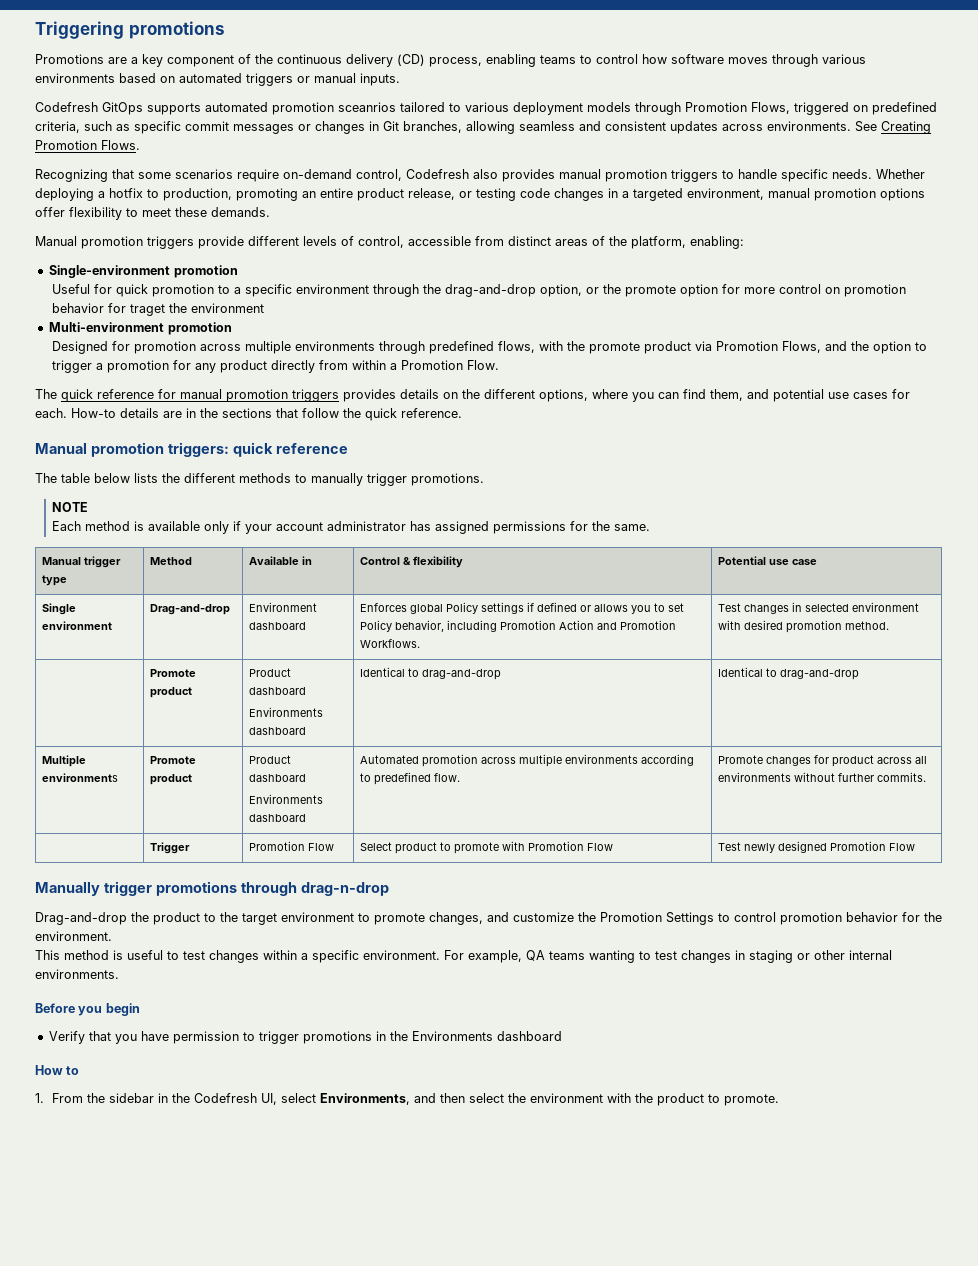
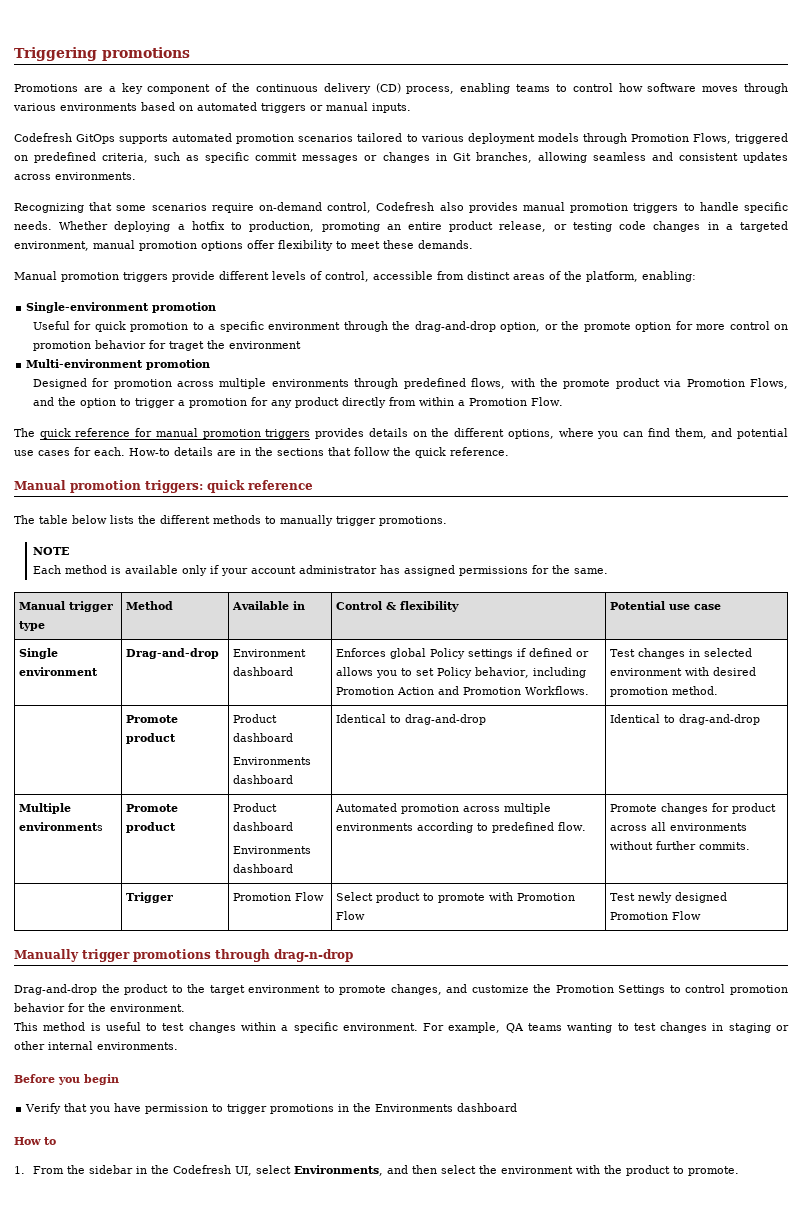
- Codefresh GitOps supports automated promotion sceanrios tailored to various deployment models through Promotion Flows, triggered on predefined criteria, such as specific commit messages or changes in Git branches, allowing seamless and consistent updates across environments. See Creating Promotion Flows.
+ Codefresh GitOps supports automated promotion scenarios tailored to various deployment models through Promotion Flows, triggered on predefined criteria, such as specific commit messages or changes in Git branches, allowing seamless and consistent updates across environments.

